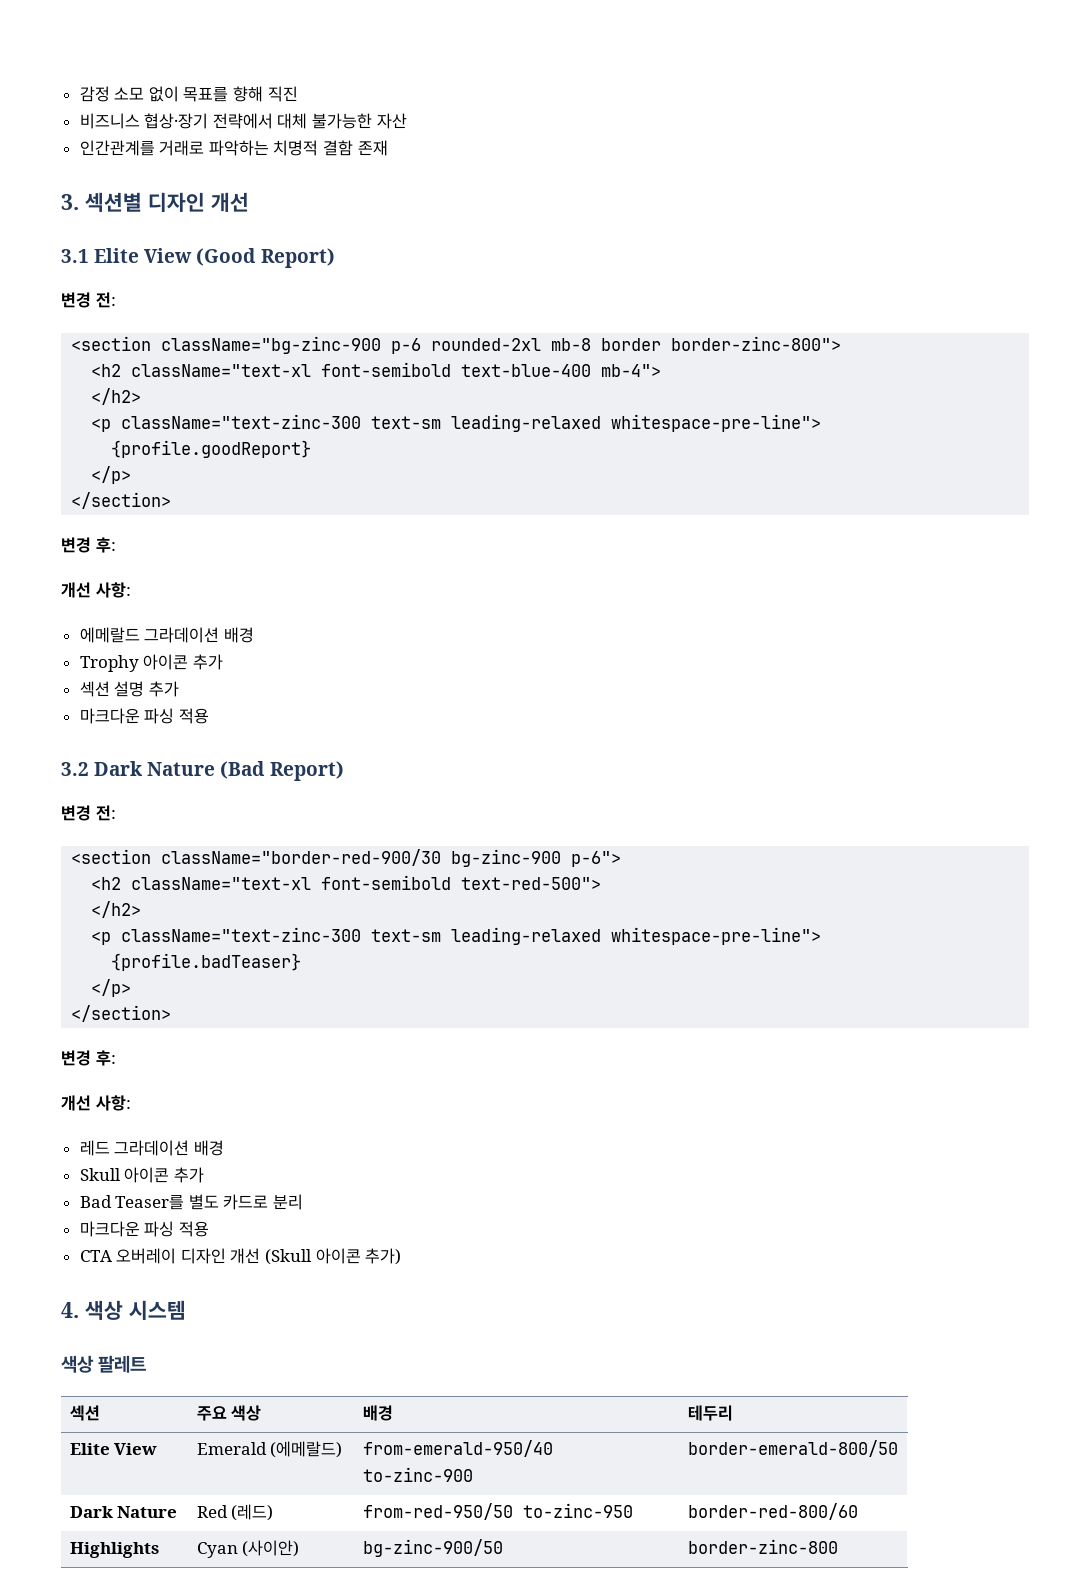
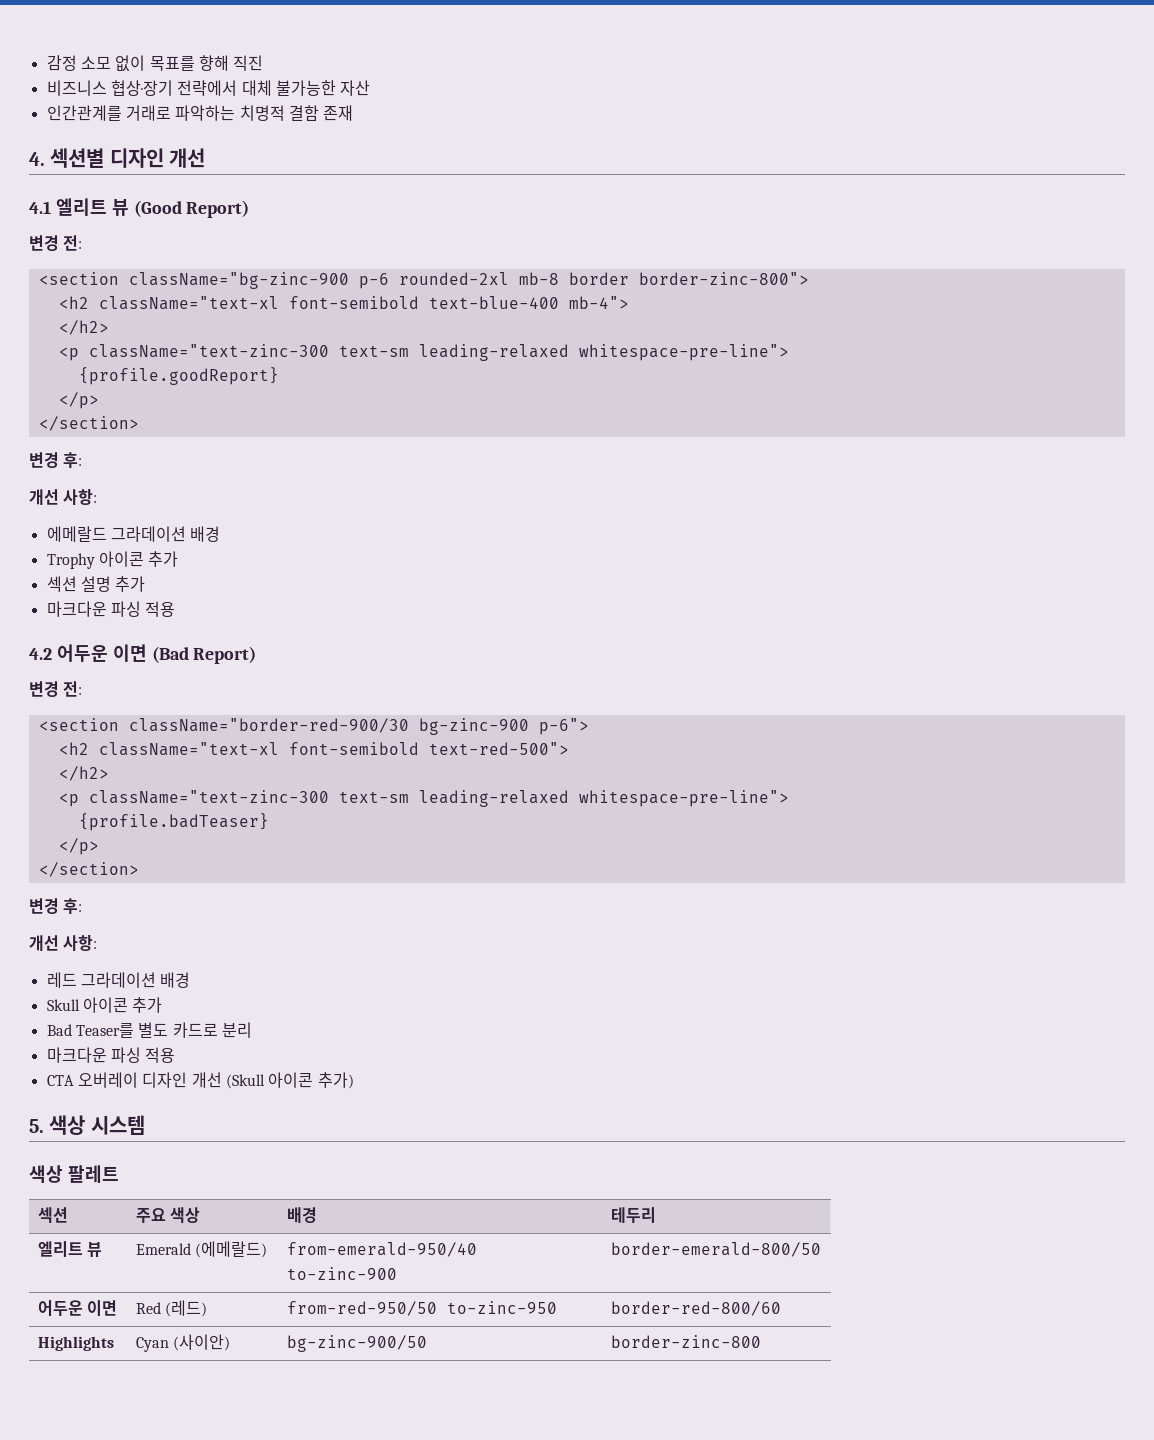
- 3. 섹션별 디자인 개선
+ 4. 섹션별 디자인 개선
- 3.1 Elite View (Good Report)
+ 4.1 엘리트 뷰 (Good Report)
- 3.2 Dark Nature (Bad Report)
+ 4.2 어두운 이면 (Bad Report)
- 4. 색상 시스템
+ 5. 색상 시스템
- Elite View | Emerald (에메랄드) | from-emerald-950/40 to-zinc-900 | border-emerald-800/50
+ 엘리트 뷰 | Emerald (에메랄드) | from-emerald-950/40 to-zinc-900 | border-emerald-800/50
- Dark Nature | Red (레드) | from-red-950/50 to-zinc-950 | border-red-800/60
+ 어두운 이면 | Red (레드) | from-red-950/50 to-zinc-950 | border-red-800/60

